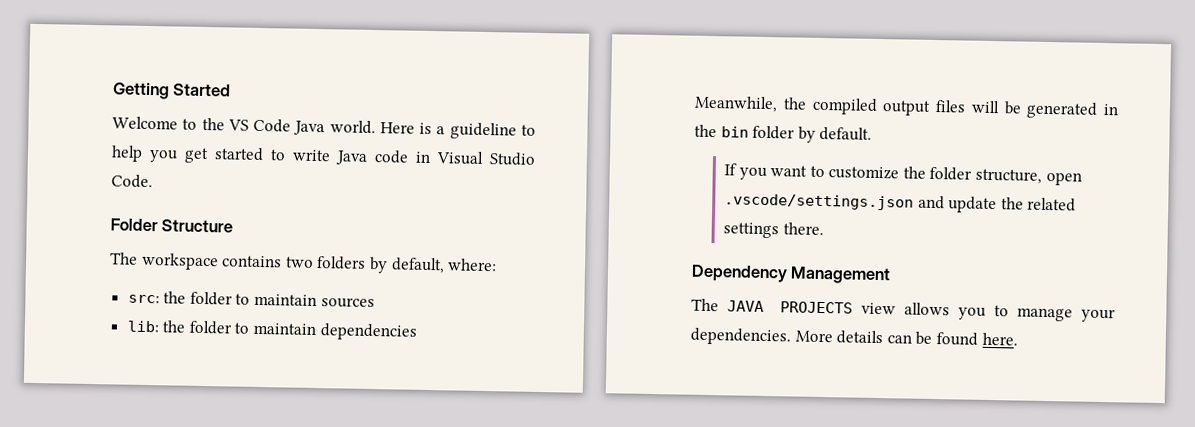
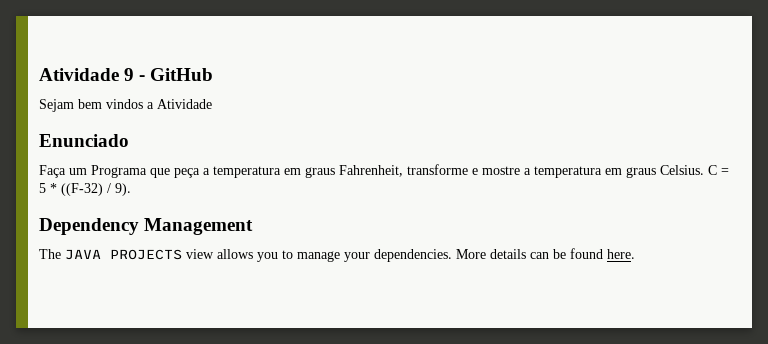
- Getting Started
- Welcome to the VS Code Java world. Here is a guideline to help you get started to write Java code in Visual Studio Code.
- Folder Structure
- The workspace contains two folders by default, where:
- src: the folder to maintain sources
- lib: the folder to maintain dependencies
- Meanwhile, the compiled output files will be generated in the bin folder by default.
- If you want to customize the folder structure, open .vscode/settings.json and update the related settings there.
+ Atividade 9 - GitHub
+ Sejam bem vindos a Atividade
+ Enunciado
+ Faça um Programa que peça a temperatura em graus Fahrenheit, transforme e mostre a temperatura em graus Celsius. C = 5 * ((F-32) / 9).

